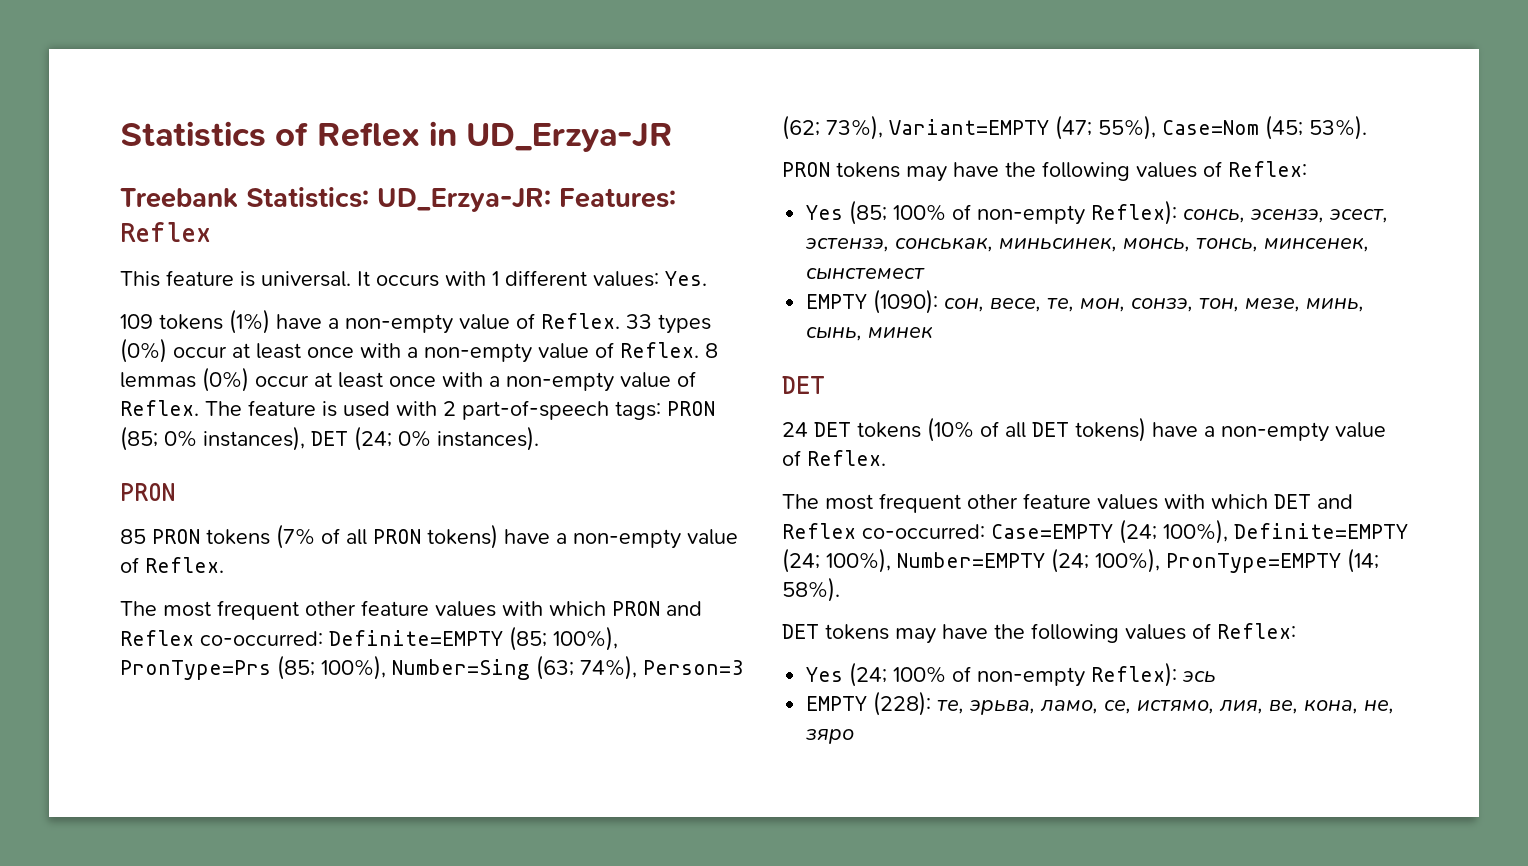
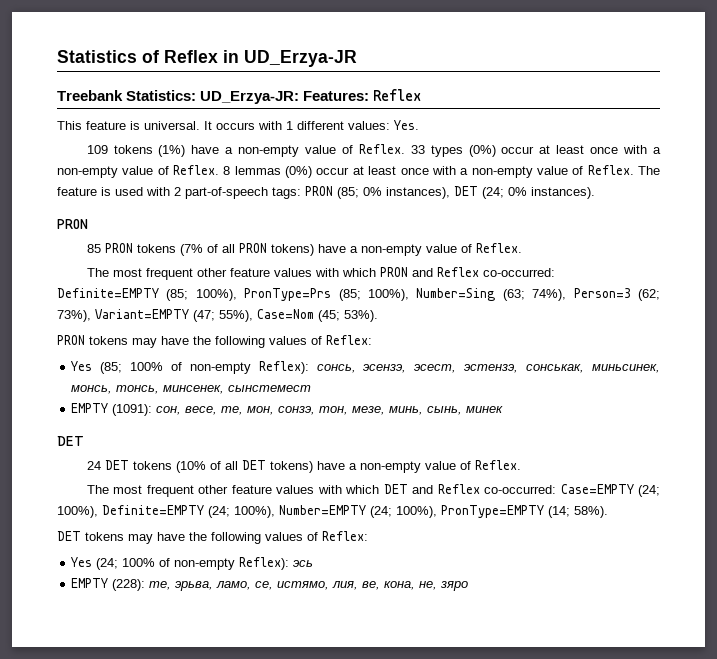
- EMPTY (1090): сон, весе, те, мон, сонзэ, тон, мезе, минь, сынь, минек
+ EMPTY (1091): сон, весе, те, мон, сонзэ, тон, мезе, минь, сынь, минек

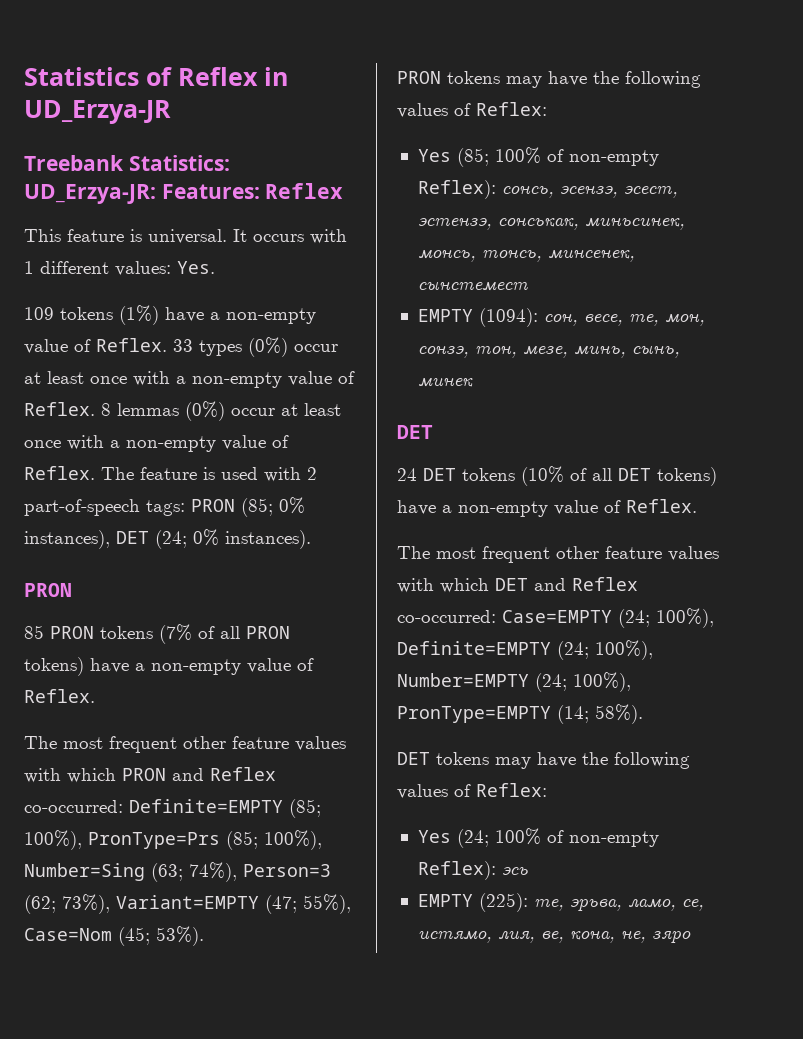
- EMPTY (1091): сон, весе, те, мон, сонзэ, тон, мезе, минь, сынь, минек
+ EMPTY (1094): сон, весе, те, мон, сонзэ, тон, мезе, минь, сынь, минек
- EMPTY (228): те, эрьва, ламо, се, истямо, лия, ве, кона, не, зяро
+ EMPTY (225): те, эрьва, ламо, се, истямо, лия, ве, кона, не, зяро

